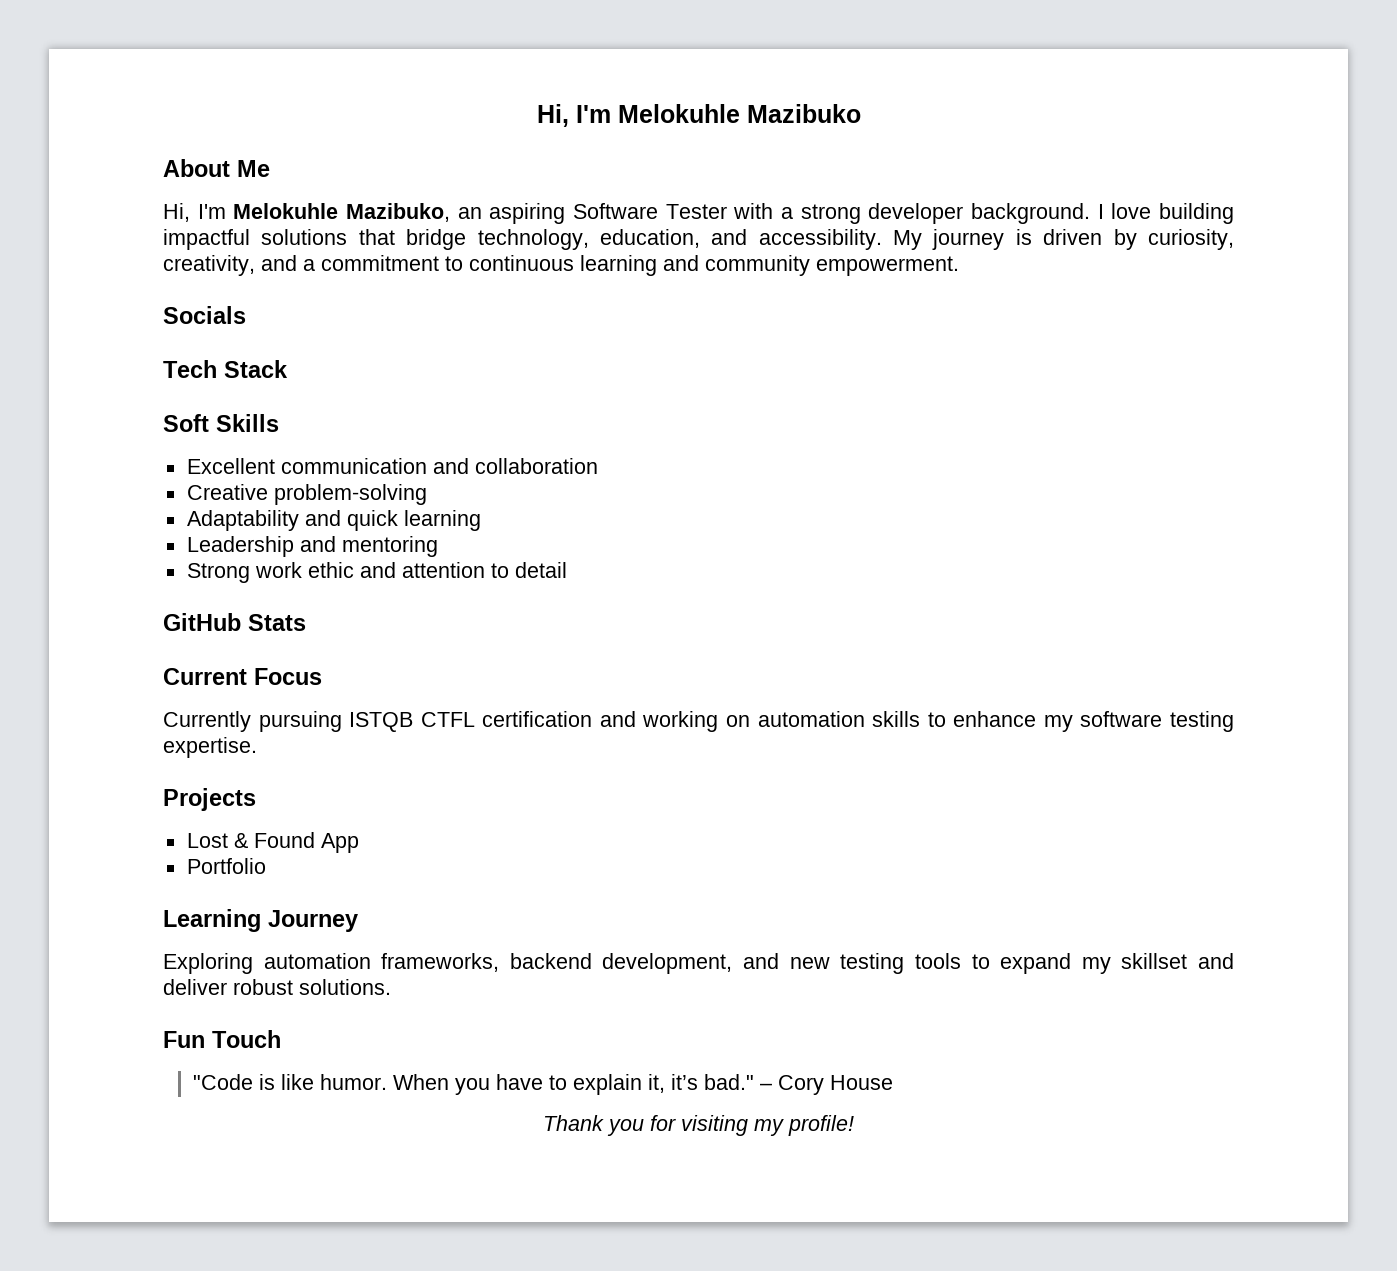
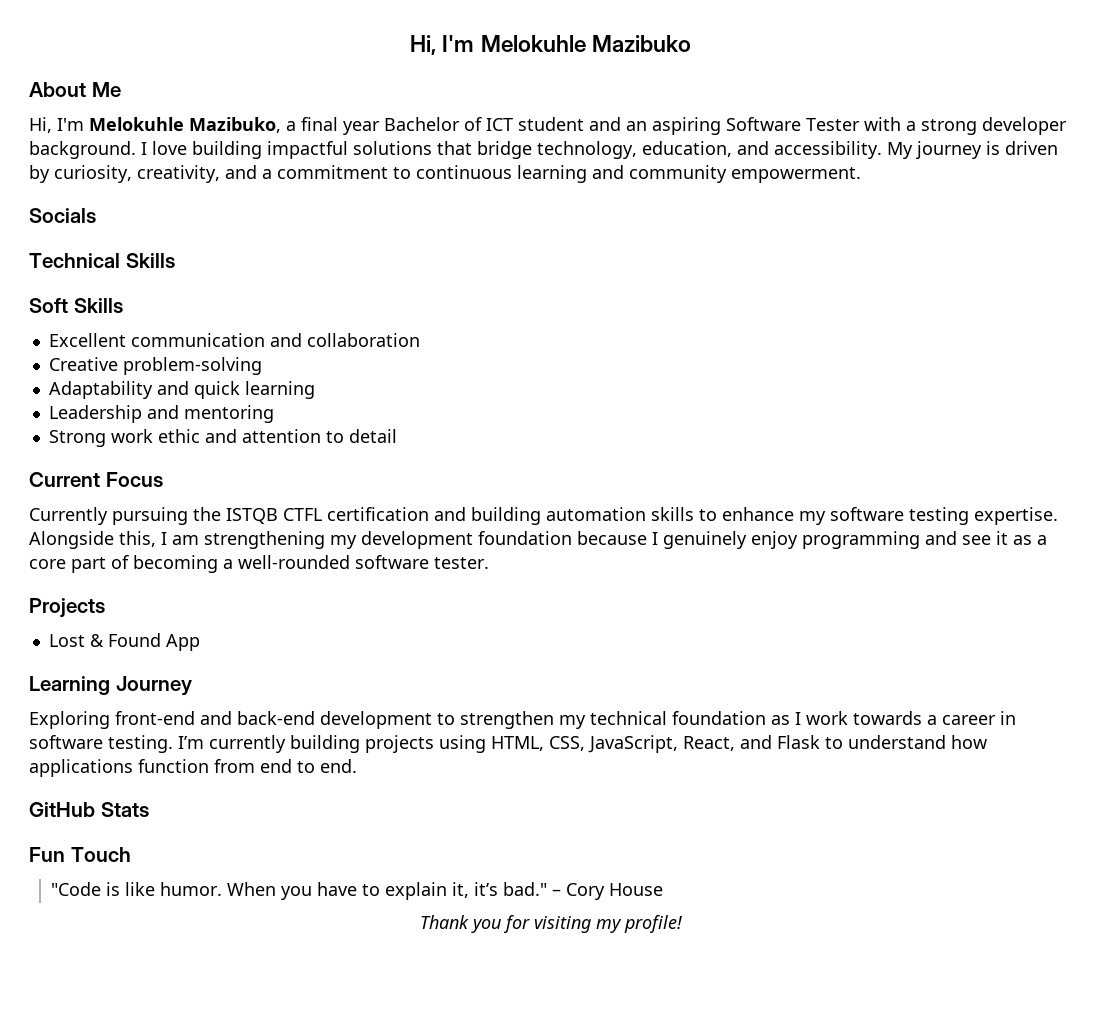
- Hi, I'm Melokuhle Mazibuko, an aspiring Software Tester with a strong developer background.
+ Hi, I'm Melokuhle Mazibuko, a final year Bachelor of ICT student and an aspiring Software Tester with a strong developer background.
- Tech Stack
+ Technical Skills
- GitHub Stats
- Currently pursuing ISTQB CTFL certification and working on automation skills to enhance my software testing expertise.
+ Currently pursuing the ISTQB CTFL certification and building automation skills to enhance my software testing expertise. Alongside this, I am strengthening my development foundation because I genuinely enjoy programming and see it as a core part of becoming a well-rounded software tester.
- Portfolio
- Exploring automation frameworks, backend development, and new testing tools to expand my skillset and deliver robust solutions.
+ Exploring front-end and back-end development to strengthen my technical foundation as I work towards a career in software testing. I’m currently building projects using HTML, CSS, JavaScript, React, and Flask to understand how applications function from end to end.
+ GitHub Stats

